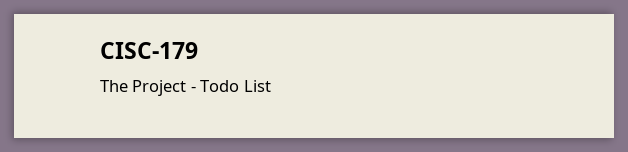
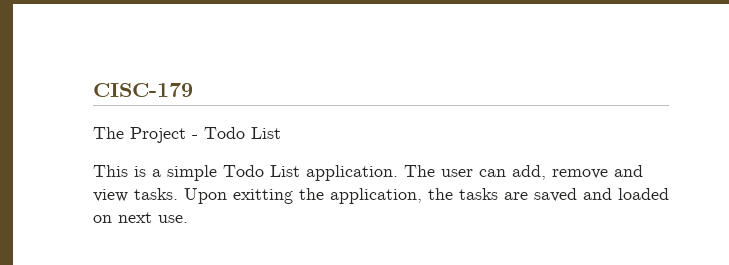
+ This is a simple Todo List application. The user can add, remove and view tasks. Upon exitting the application, the tasks are saved and loaded on next use.

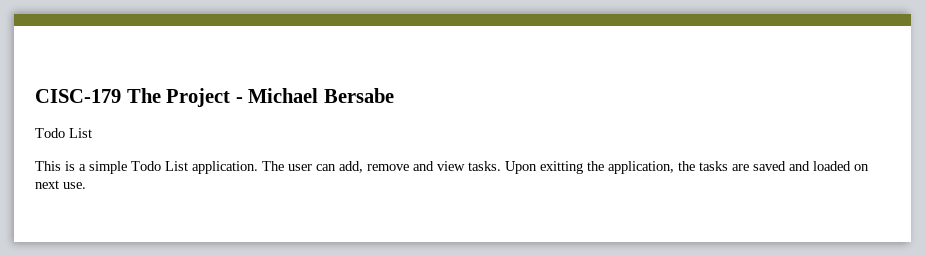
- CISC-179
- The Project - Todo List
+ CISC-179 The Project - Michael Bersabe
+ Todo List

